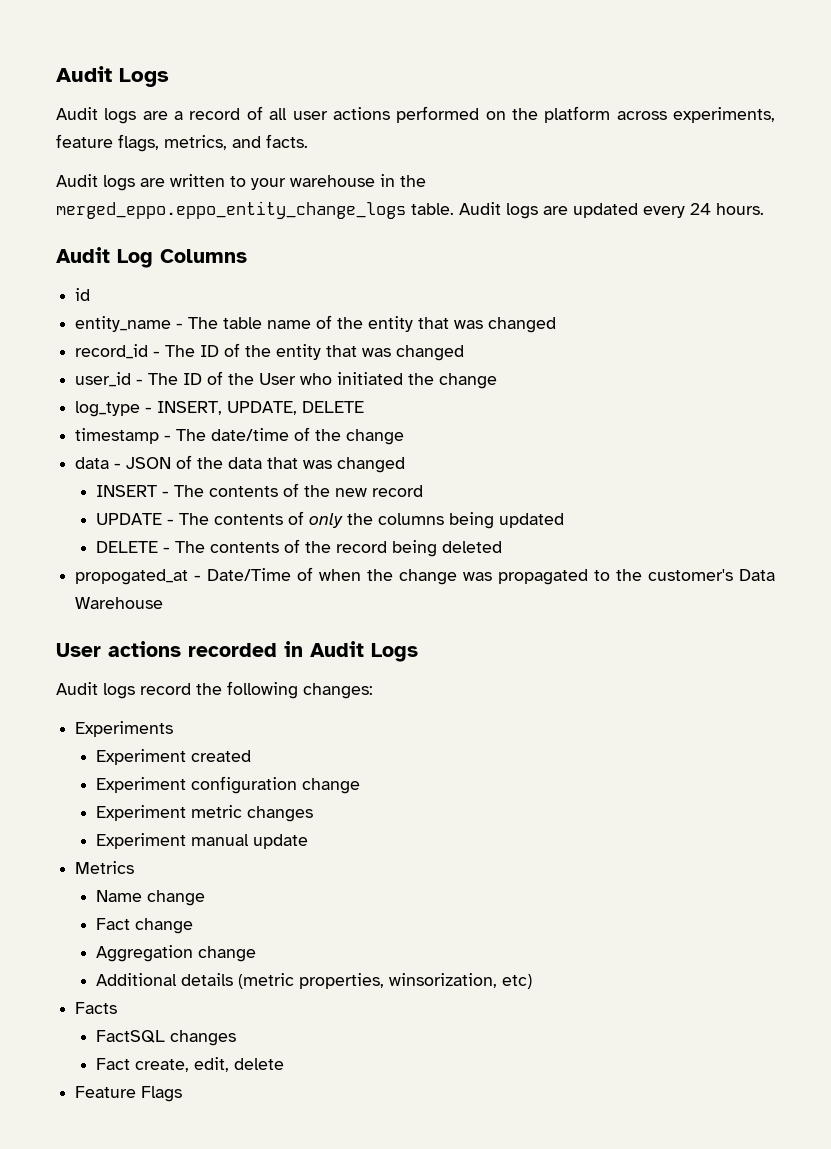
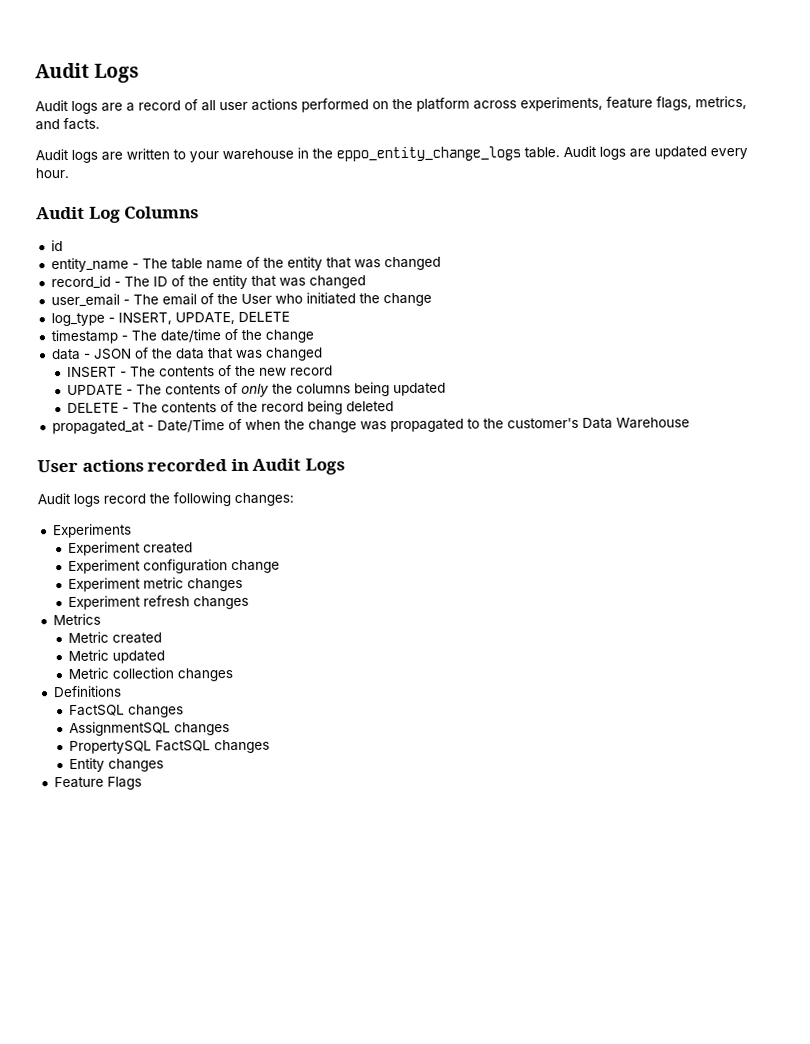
- Audit logs are written to your warehouse in the merged_eppo.eppo_entity_change_logs table.
+ Audit logs are written to your warehouse in the eppo_entity_change_logs table.
- Audit logs are updated every 24 hours.
+ Audit logs are updated every hour.
- user_id - The ID of the User who initiated the change
+ user_email - The email of the User who initiated the change
- propogated_at - Date/Time of when the change was propagated to the customer's Data Warehouse
+ propagated_at - Date/Time of when the change was propagated to the customer's Data Warehouse
- Experiment manual update
+ Experiment refresh changes
- Name change
- Fact change
- Aggregation change
- Additional details (metric properties, winsorization, etc)
- Facts
+ Metric created
+ Metric updated
+ Metric collection changes
+ Definitions
  FactSQL changes
- Fact create, edit, delete
+ AssignmentSQL changes
+ PropertySQL FactSQL changes
+ Entity changes

